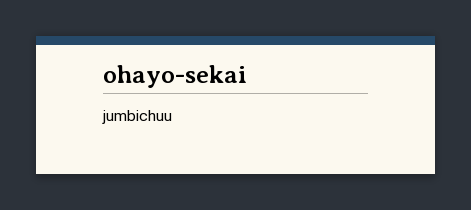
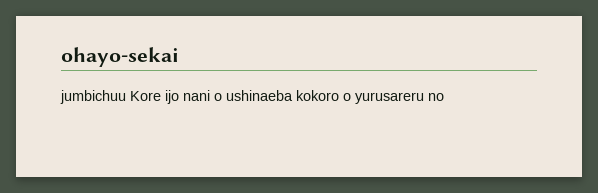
- jumbichuu
+ jumbichuu Kore ijo nani o ushinaeba kokoro o yurusareru no

